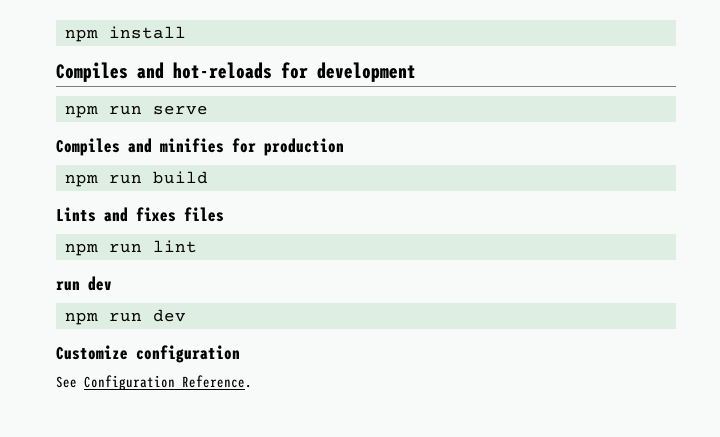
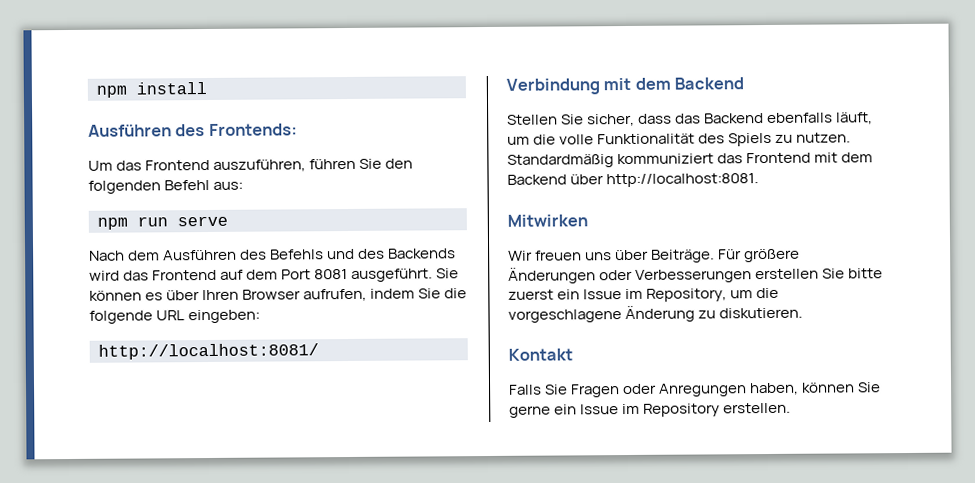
- Compiles and hot-reloads for development
+ Ausführen des Frontends:
+ Um das Frontend auszuführen, führen Sie den folgenden Befehl aus:
  npm run serve
- Compiles and minifies for production
- npm run build
- Lints and fixes files
- npm run lint
- run dev
- npm run dev
- Customize configuration
- See Configuration Reference.
+ Nach dem Ausführen des Befehls und des Backends wird das Frontend auf dem Port 8081 ausgeführt. Sie können es über Ihren Browser aufrufen, indem Sie die folgende URL eingeben:
+ http://localhost:8081/
+ Verbindung mit dem Backend
+ Stellen Sie sicher, dass das Backend ebenfalls läuft, um die volle Funktionalität des Spiels zu nutzen. Standardmäßig kommuniziert das Frontend mit dem Backend über http://localhost:8081.
+ Mitwirken
+ Wir freuen uns über Beiträge. Für größere Änderungen oder Verbesserungen erstellen Sie bitte zuerst ein Issue im Repository, um die vorgeschlagene Änderung zu diskutieren.
+ Kontakt
+ Falls Sie Fragen oder Anregungen haben, können Sie gerne ein Issue im Repository erstellen.

